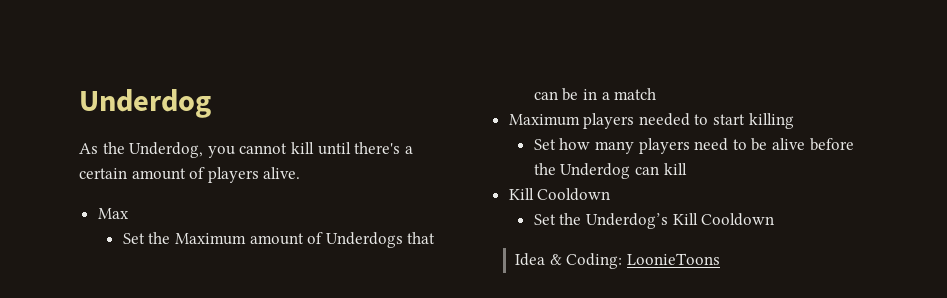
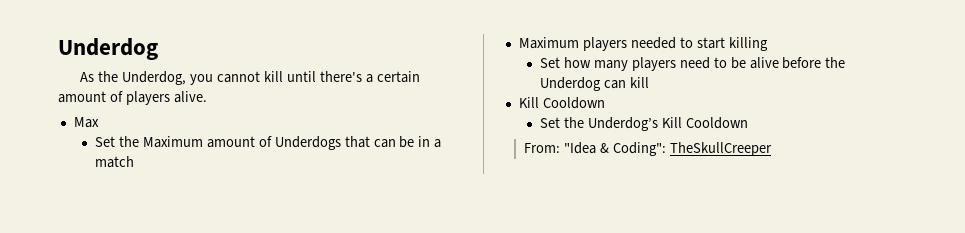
- Idea & Coding: LoonieToons
+ From: "Idea & Coding": TheSkullCreeper

